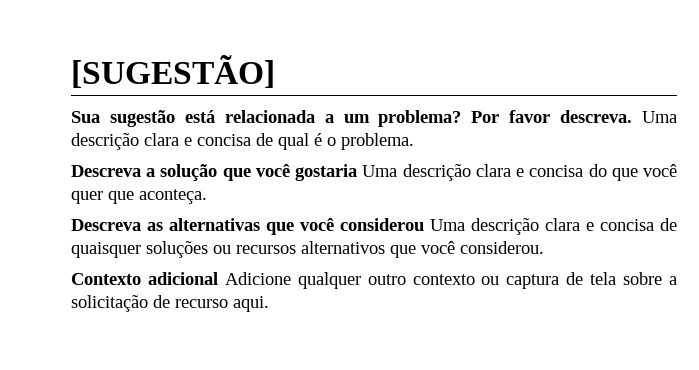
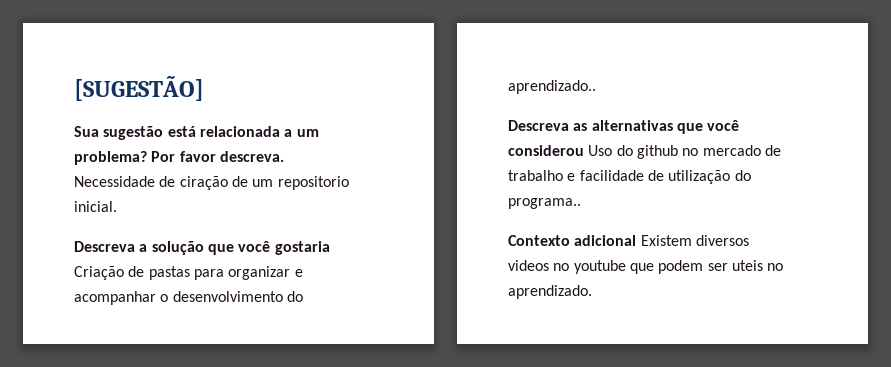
- Uma descrição clara e concisa de qual é o problema.
+ Necessidade de ciração de um repositorio inicial.
- Descreva a solução que você gostaria Uma descrição clara e concisa do que você quer que aconteça.
+ Descreva a solução que você gostaria Criação de pastas para organizar e acompanhar o desenvolvimento do aprendizado..
- Descreva as alternativas que você considerou Uma descrição clara e concisa de quaisquer soluções ou recursos alternativos que você considerou.
- Contexto adicional Adicione qualquer outro contexto ou captura de tela sobre a solicitação de recurso aqui.
+ Descreva as alternativas que você considerou Uso do github no mercado de trabalho e facilidade de utilização do programa..
+ Contexto adicional Existem diversos videos no youtube que podem ser uteis no aprendizado.

